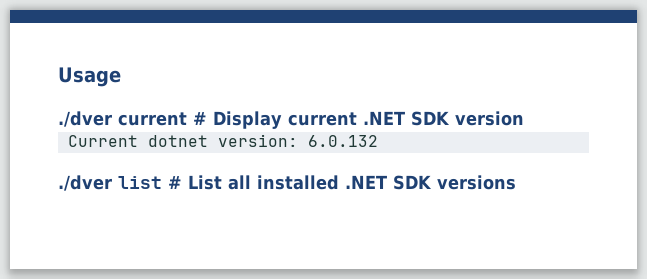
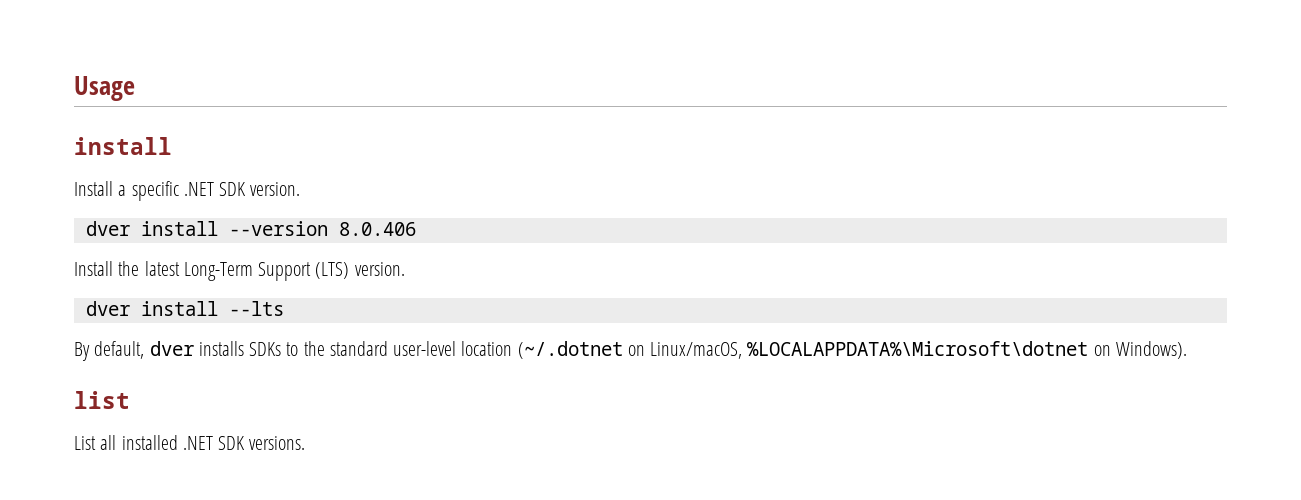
  Usage
- ./dver current # Display current .NET SDK version
- Current dotnet version: 6.0.132
- ./dver list # List all installed .NET SDK versions
+ install
+ Install a specific .NET SDK version.
+ dver install --version 8.0.406
+ Install the latest Long-Term Support (LTS) version.
+ dver install --lts
+ By default, dver installs SDKs to the standard user-level location (~/.dotnet on Linux/macOS, %LOCALAPPDATA%\Microsoft\dotnet on Windows).
+ list
+ List all installed .NET SDK versions.

